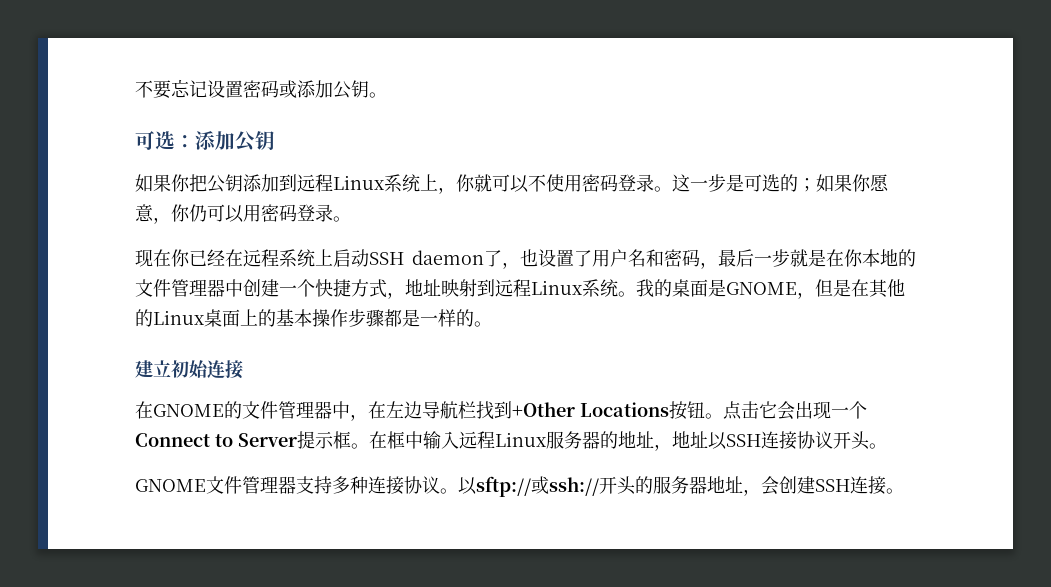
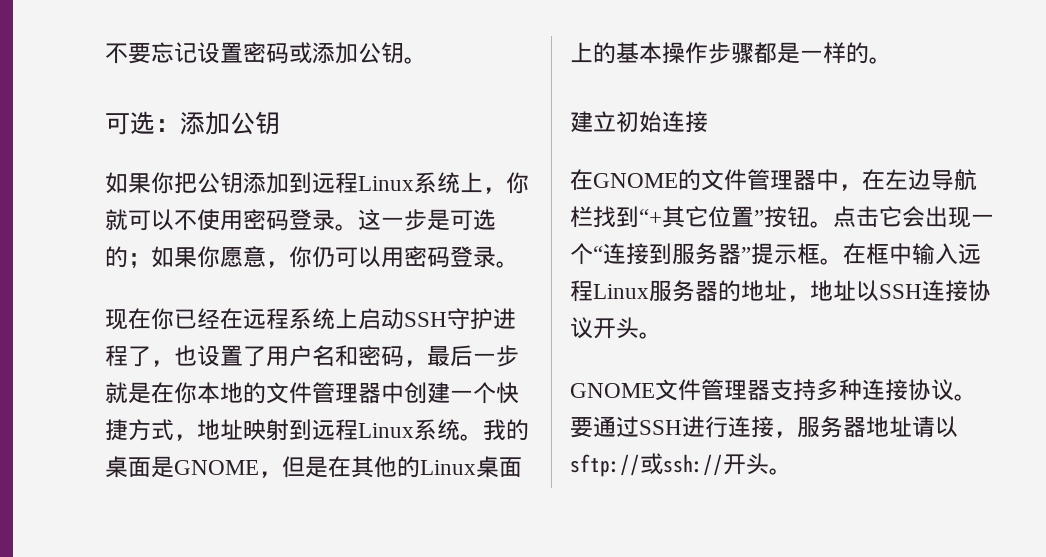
- 现在你已经在远程系统上启动SSH daemon了，也设置了用户名和密码，最后一步就是在你本地的文件管理器中创建一个快捷方式，地址映射到远程Linux系统。
+ 现在你已经在远程系统上启动SSH守护进程了，也设置了用户名和密码，最后一步就是在你本地的文件管理器中创建一个快捷方式，地址映射到远程Linux系统。
- 在GNOME的文件管理器中，在左边导航栏找到+Other Locations按钮。
+ 在GNOME的文件管理器中，在左边导航栏找到“+其它位置”按钮。
- 点击它会出现一个Connect to Server提示框。
+ 点击它会出现一个“连接到服务器”提示框。
- 以sftp://或ssh://开头的服务器地址，会创建SSH连接。
+ 要通过SSH进行连接，服务器地址请以sftp://或ssh://开头。

